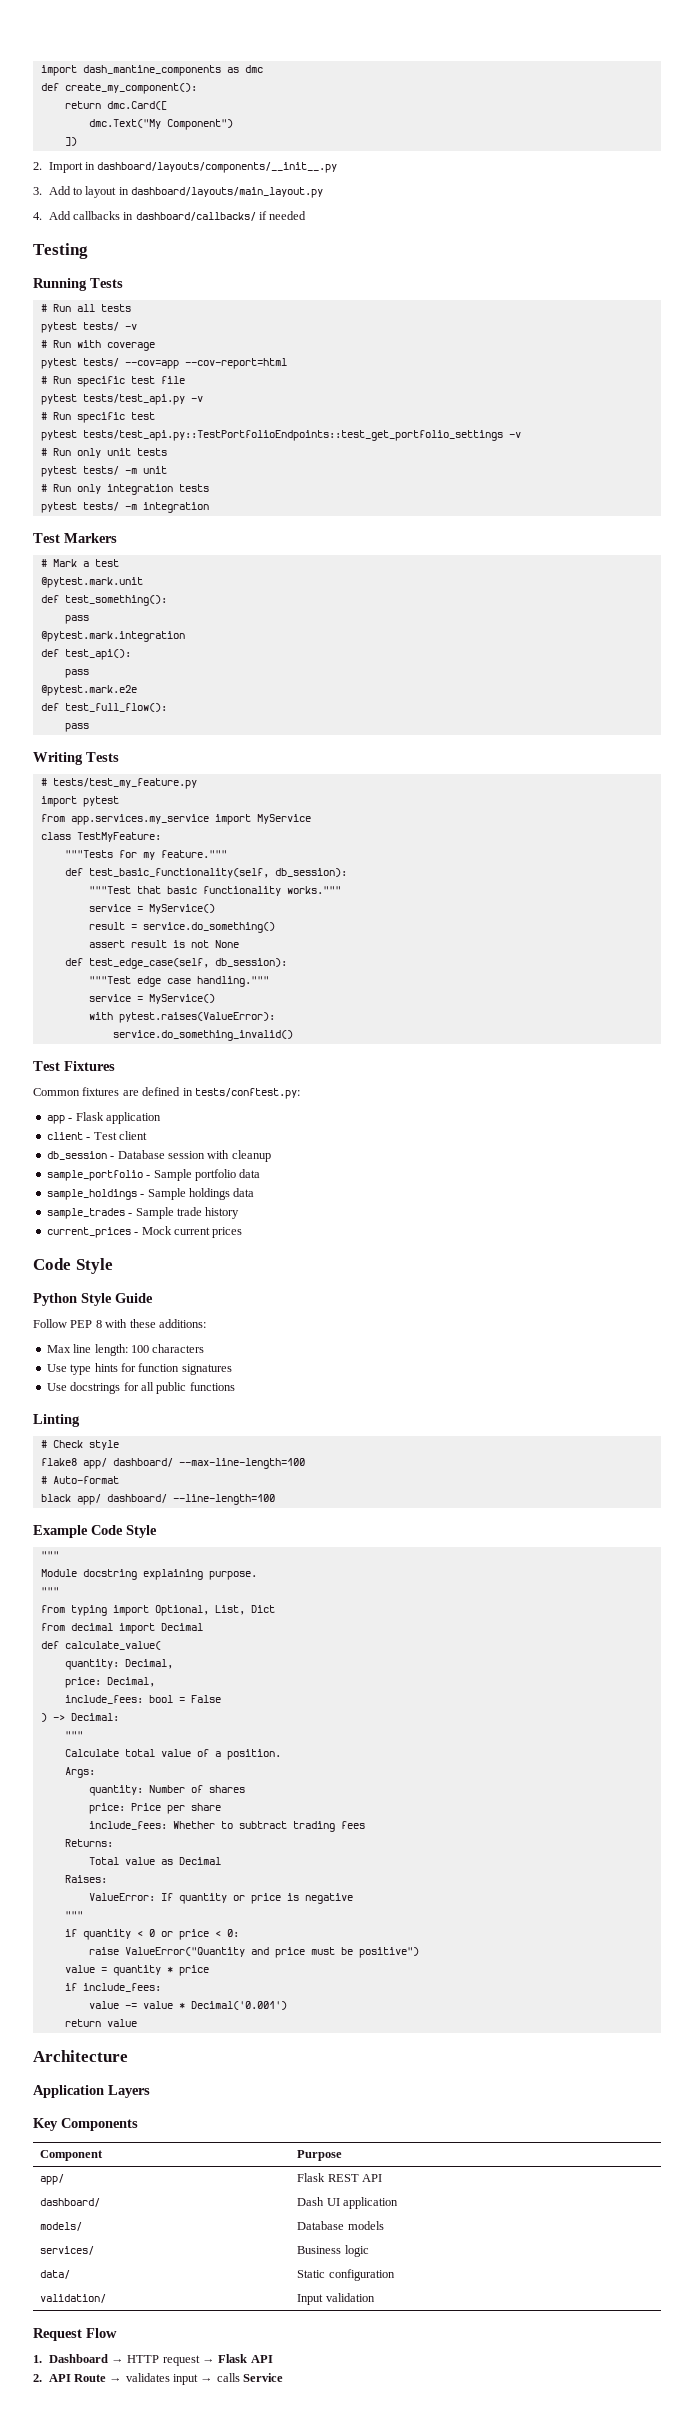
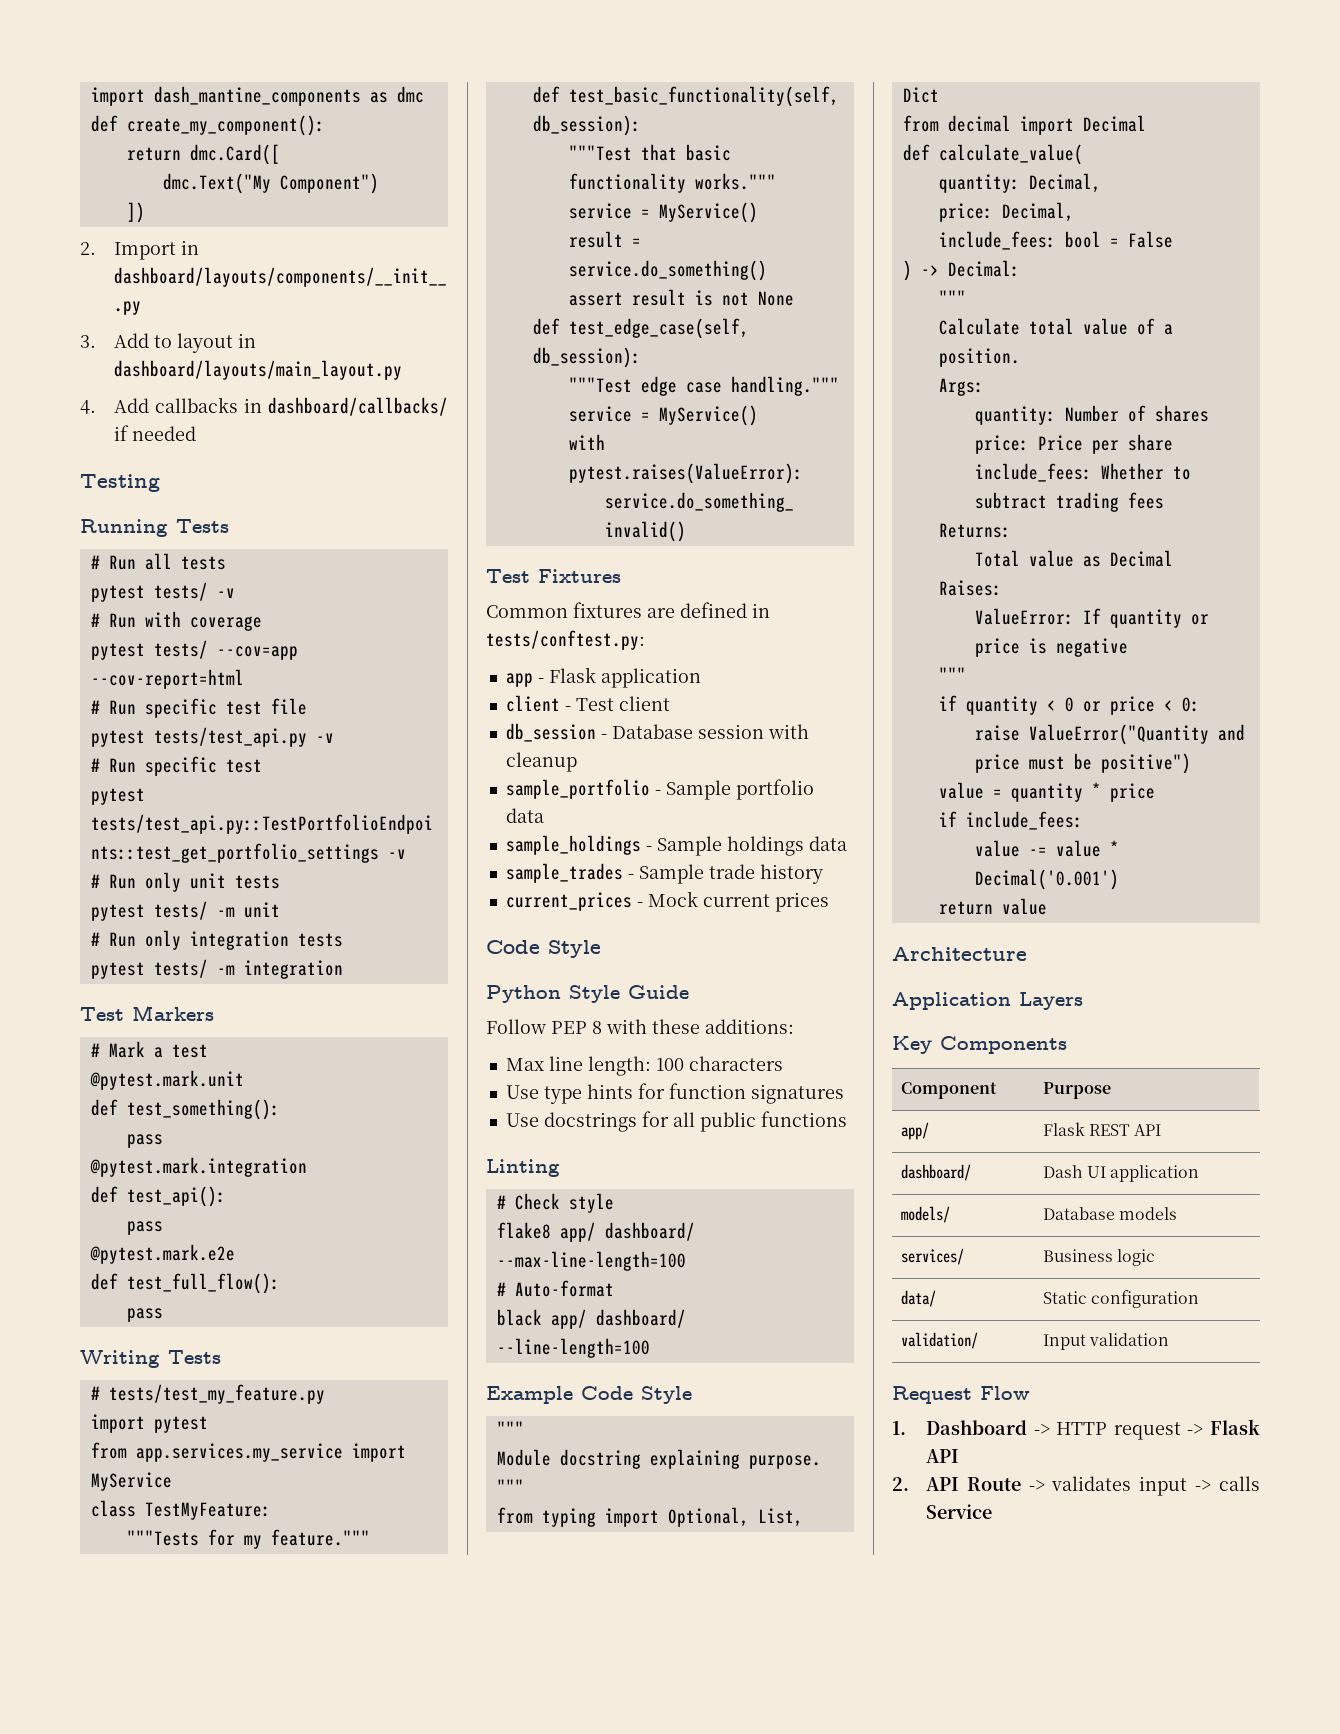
- 1. Dashboard → HTTP request → Flask API
+ 1. Dashboard -> HTTP request -> Flask API
- 2. API Route → validates input → calls Service
+ 2. API Route -> validates input -> calls Service

